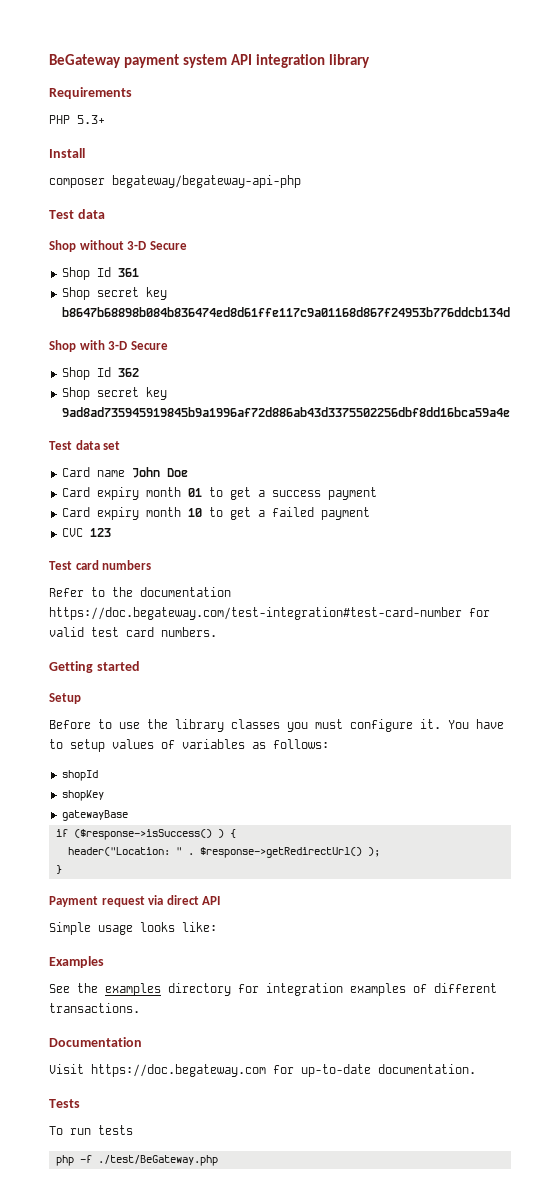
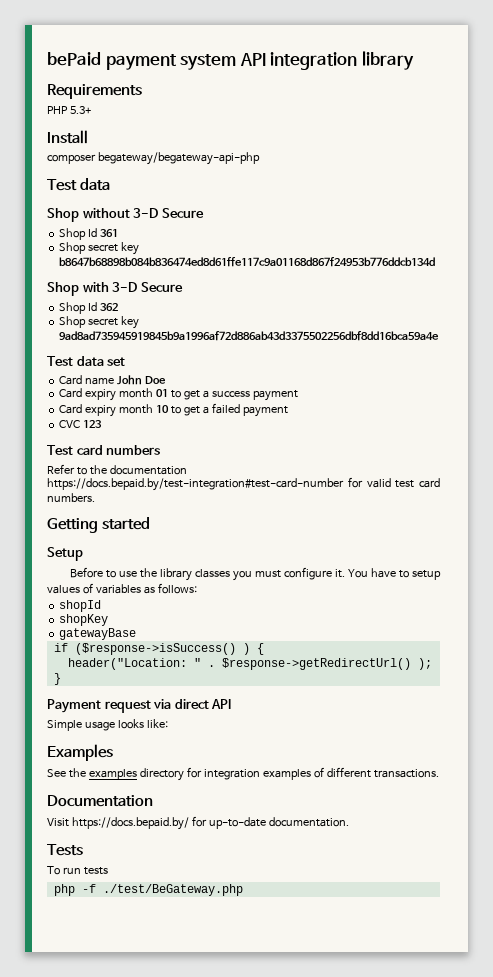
- BeGateway payment system API integration library
+ bePaid payment system API integration library
- Refer to the documentation https://doc.begateway.com/test-integration#test-card-number for valid test card numbers.
+ Refer to the documentation https://docs.bepaid.by/test-integration#test-card-number for valid test card numbers.
- Visit https://doc.begateway.com for up-to-date documentation.
+ Visit https://docs.bepaid.by/ for up-to-date documentation.

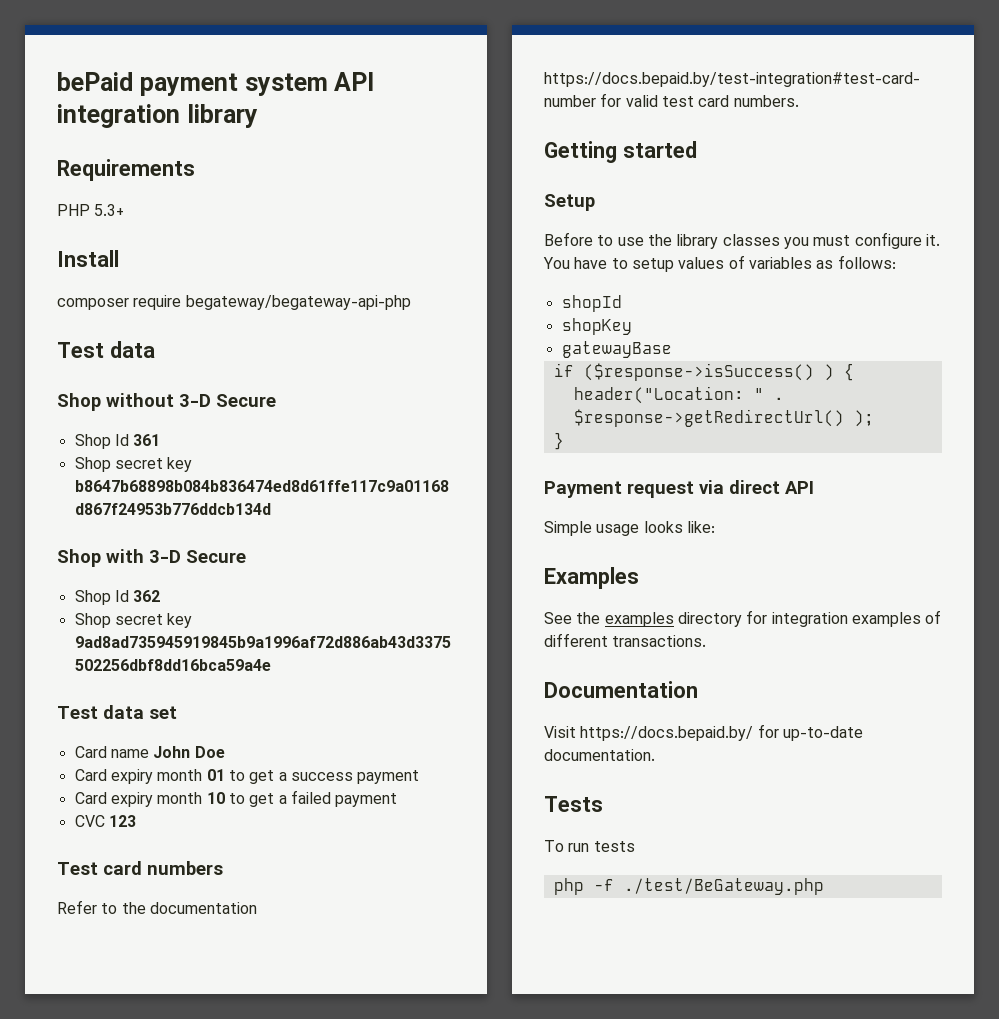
- composer begateway/begateway-api-php
+ composer require begateway/begateway-api-php

